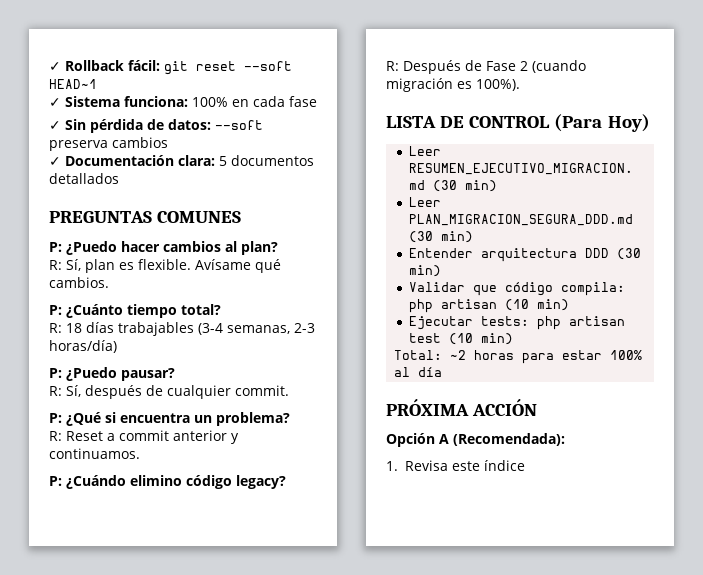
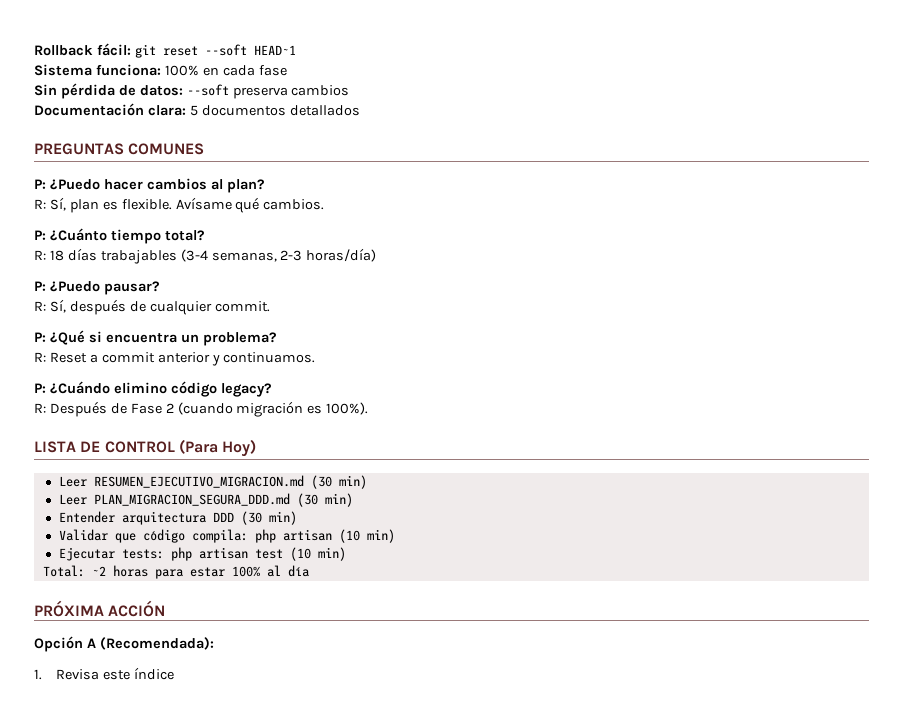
- ✓ Rollback fácil: git reset --soft HEAD~1
+ Rollback fácil: git reset --soft HEAD~1
- ✓ Sistema funciona: 100% en cada fase
+ Sistema funciona: 100% en cada fase
- ✓ Sin pérdida de datos: --soft preserva cambios
+ Sin pérdida de datos: --soft preserva cambios
- ✓ Documentación clara: 5 documentos detallados
+ Documentación clara: 5 documentos detallados

